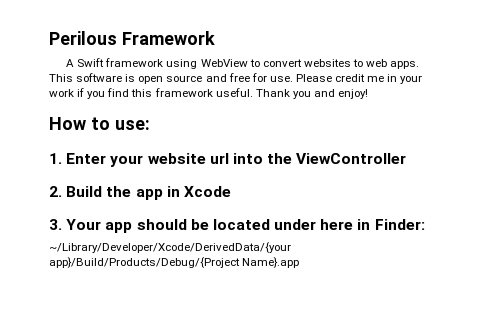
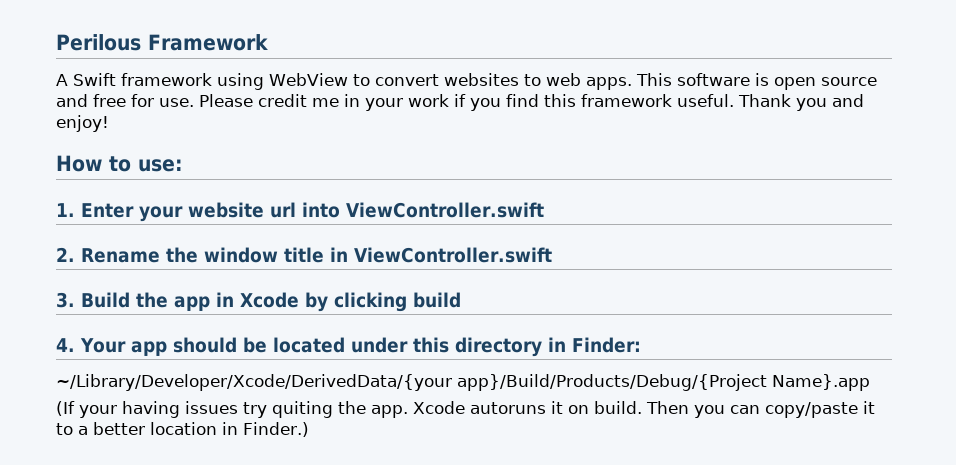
- 1. Enter your website url into the ViewController
+ 1. Enter your website url into ViewController.swift
- 2. Build the app in Xcode
- 3. Your app should be located under here in Finder:
+ 2. Rename the window title in ViewController.swift
+ 3. Build the app in Xcode by clicking build
+ 4. Your app should be located under this directory in Finder:
+ (If your having issues try quiting the app. Xcode autoruns it on build. Then you can copy/paste it to a better location in Finder.)

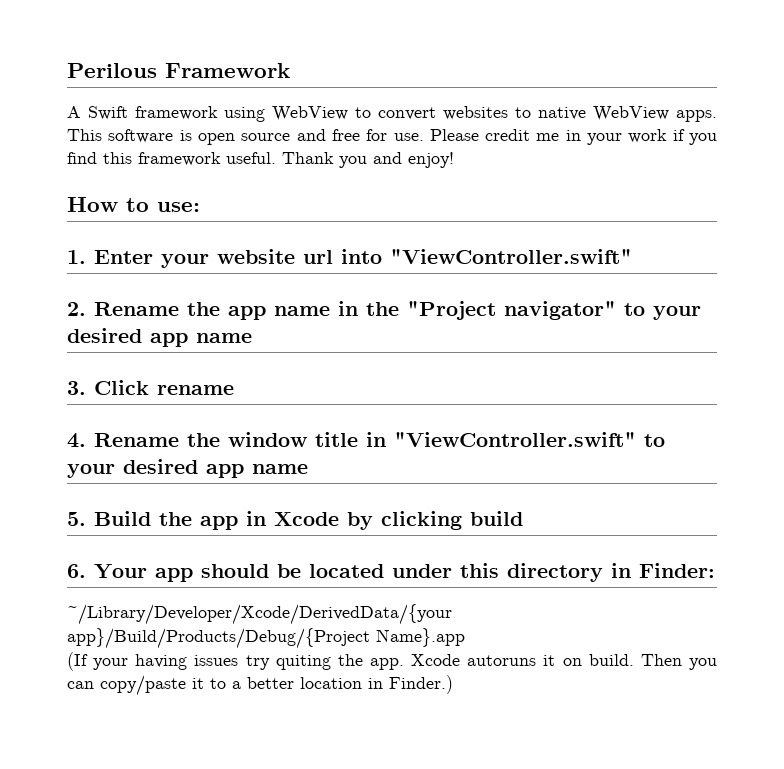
- A Swift framework using WebView to convert websites to web apps.
+ A Swift framework using WebView to convert websites to native WebView apps.
- 1. Enter your website url into ViewController.swift
+ 1. Enter your website url into "ViewController.swift"
- 2. Rename the window title in ViewController.swift
- 3. Build the app in Xcode by clicking build
+ 2. Rename the app name in the "Project navigator" to your desired app name
+ 3. Click rename
+ 4. Rename the window title in "ViewController.swift" to your desired app name
+ 5. Build the app in Xcode by clicking build
- 4. Your app should be located under this directory in Finder:
+ 6. Your app should be located under this directory in Finder:

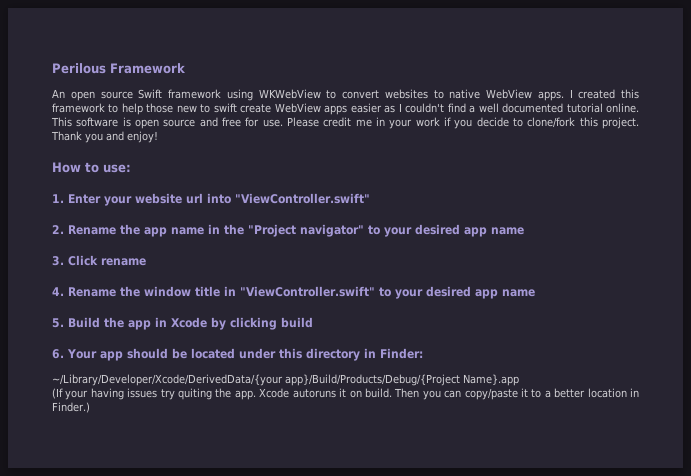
- A Swift framework using WebView to convert websites to native WebView apps.
+ An open source Swift framework using WKWebView to convert websites to native WebView apps.
+ I created this framework to help those new to swift create WebView apps easier as I couldn't find a well documented tutorial online.
- Please credit me in your work if you find this framework useful.
+ Please credit me in your work if you decide to clone/fork this project.

